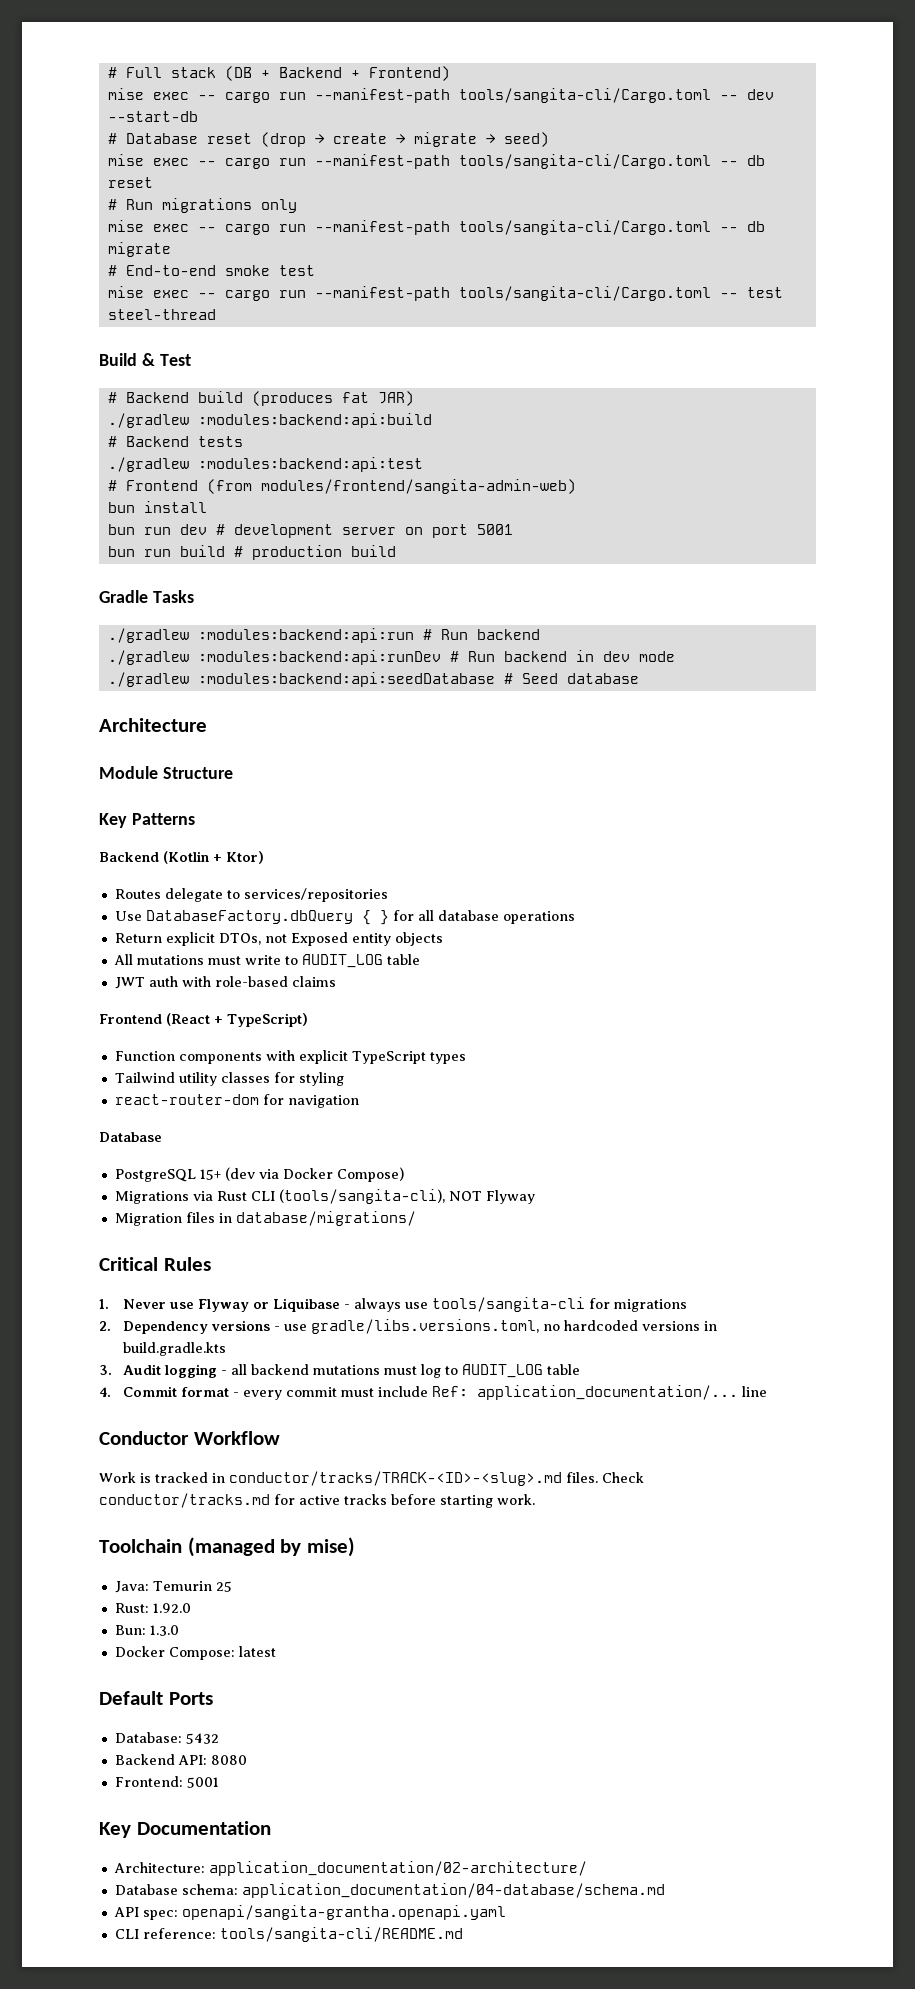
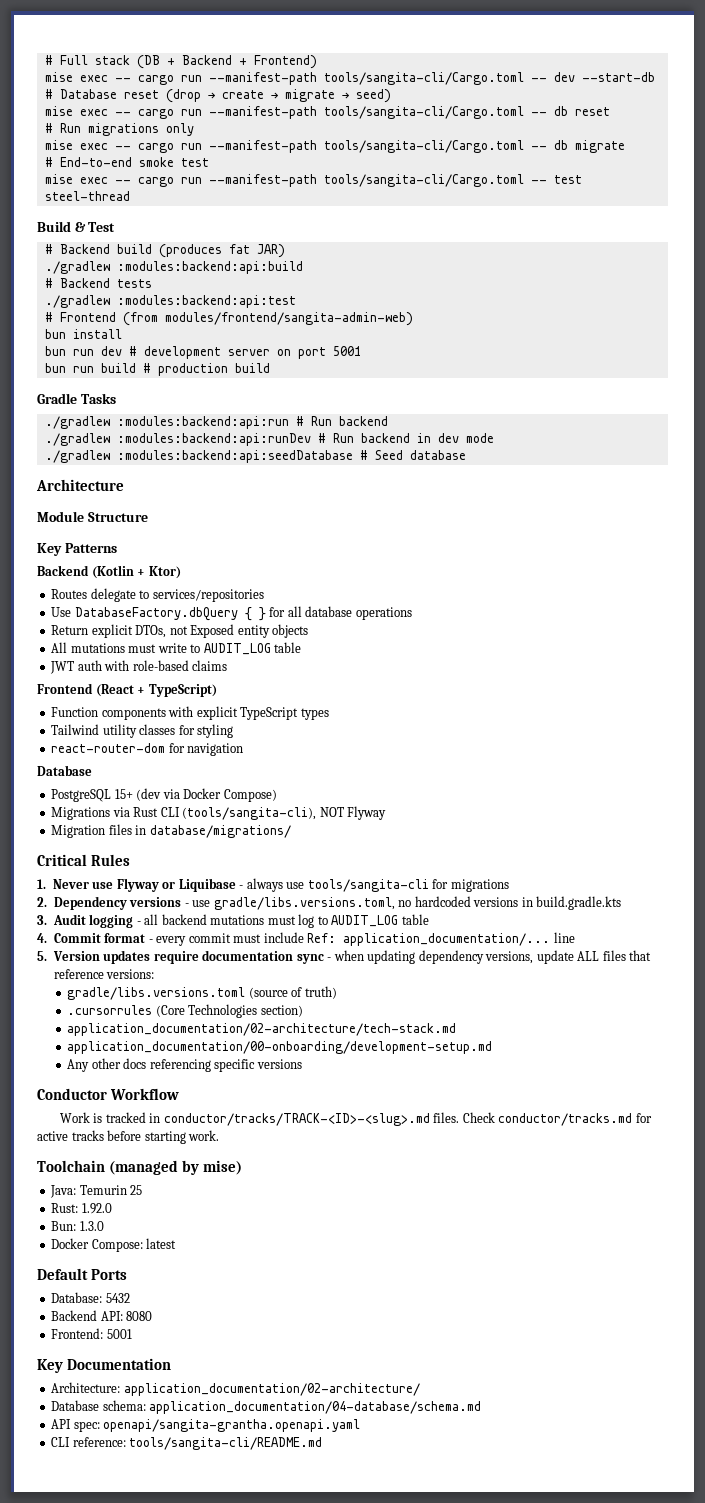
+ 5. Version updates require documentation sync - when updating dependency versions, update ALL files that reference versions:
+ gradle/libs.versions.toml (source of truth)
+ .cursorrules (Core Technologies section)
+ application_documentation/02-architecture/tech-stack.md
+ application_documentation/00-onboarding/development-setup.md
+ Any other docs referencing specific versions

